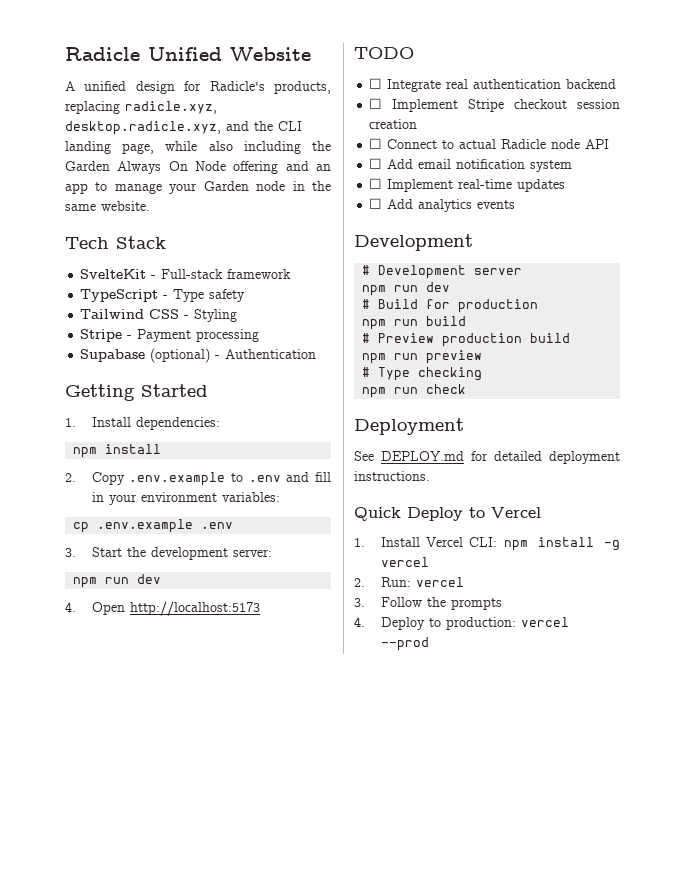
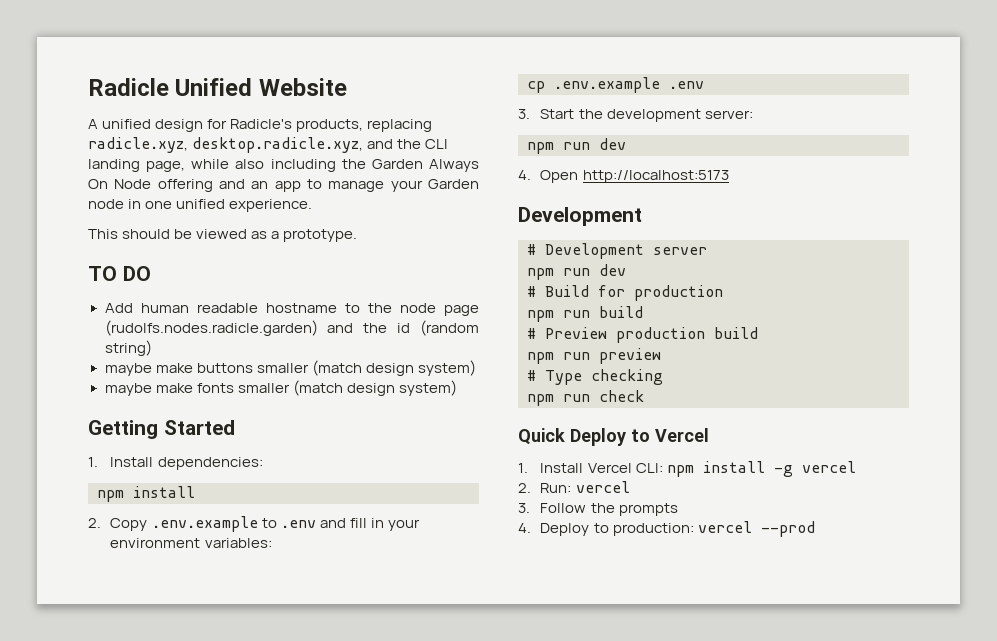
- A unified design for Radicle's products, replacing radicle.xyz, desktop.radicle.xyz, and the CLI landing page, while also including the Garden Always On Node offering and an app to manage your Garden node in the same website.
- Tech Stack
- SvelteKit - Full-stack framework
- TypeScript - Type safety
- Tailwind CSS - Styling
- Stripe - Payment processing
- Supabase (optional) - Authentication
+ A unified design for Radicle's products, replacing radicle.xyz, desktop.radicle.xyz, and the CLI landing page, while also including the Garden Always On Node offering and an app to manage your Garden node in one unified experience.
+ This should be viewed as a prototype.
+ TO DO
+ Add human readable hostname to the node page (rudolfs.nodes.radicle.garden) and the id (random string)
+ maybe make buttons smaller (match design system)
+ maybe make fonts smaller (match design system)
- TODO
- ☐ Integrate real authentication backend
- ☐ Implement Stripe checkout session creation
- ☐ Connect to actual Radicle node API
- ☐ Add email notification system
- ☐ Implement real-time updates
- ☐ Add analytics events
- Deployment
- See DEPLOY.md for detailed deployment instructions.

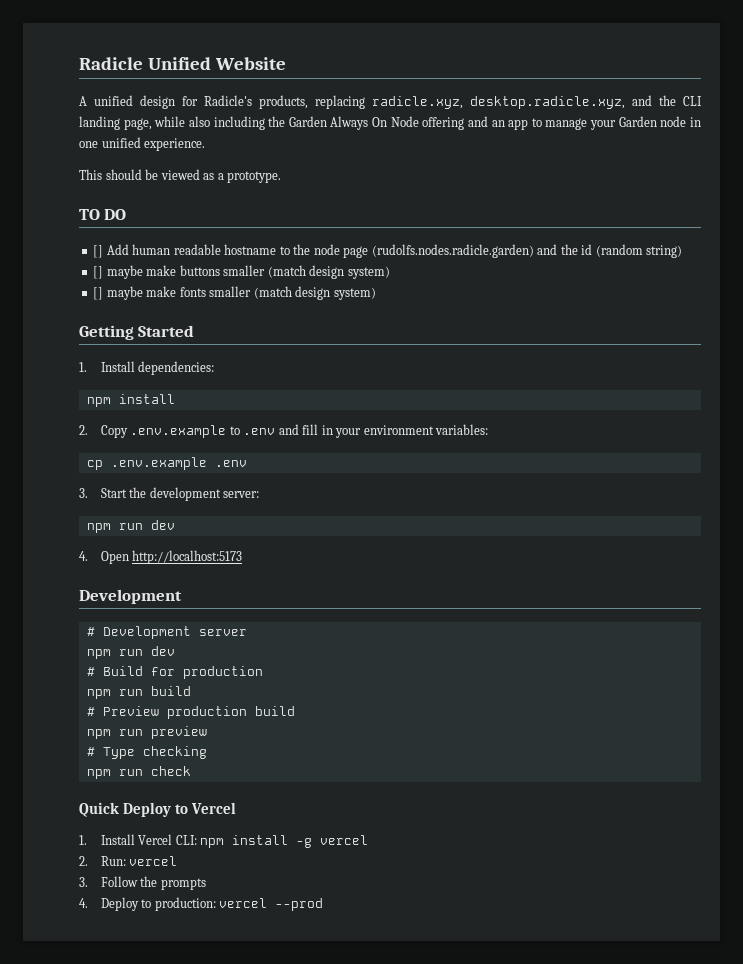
- Add human readable hostname to the node page (rudolfs.nodes.radicle.garden) and the id (random string)
+ [] Add human readable hostname to the node page (rudolfs.nodes.radicle.garden) and the id (random string)
- maybe make buttons smaller (match design system)
+ [] maybe make buttons smaller (match design system)
- maybe make fonts smaller (match design system)
+ [] maybe make fonts smaller (match design system)

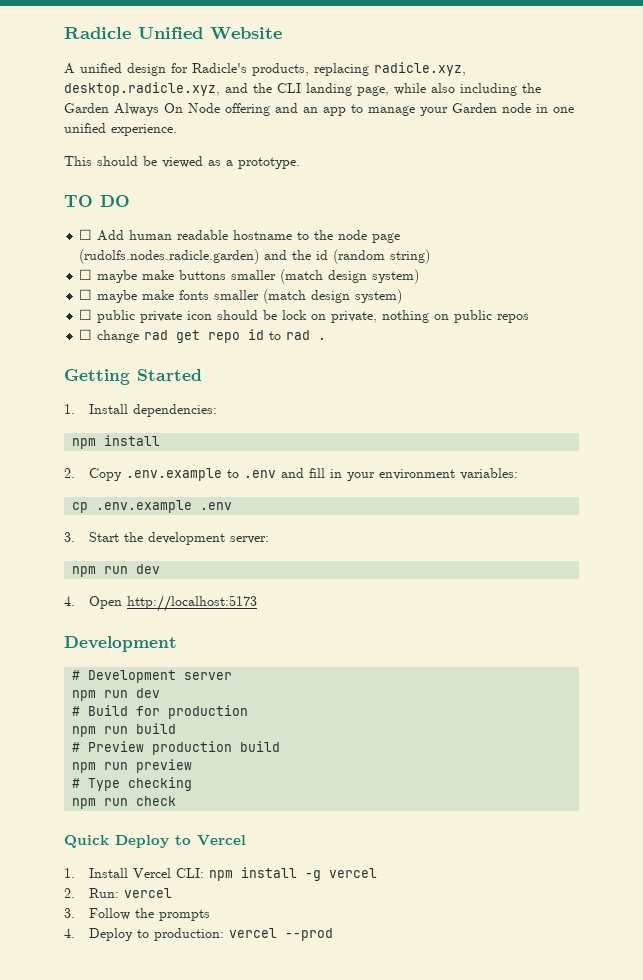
- [] Add human readable hostname to the node page (rudolfs.nodes.radicle.garden) and the id (random string)
+ ☐ Add human readable hostname to the node page (rudolfs.nodes.radicle.garden) and the id (random string)
- [] maybe make buttons smaller (match design system)
+ ☐ maybe make buttons smaller (match design system)
- [] maybe make fonts smaller (match design system)
+ ☐ maybe make fonts smaller (match design system)
+ ☐ public private icon should be lock on private, nothing on public repos
+ ☐ change rad get repo id to rad .

